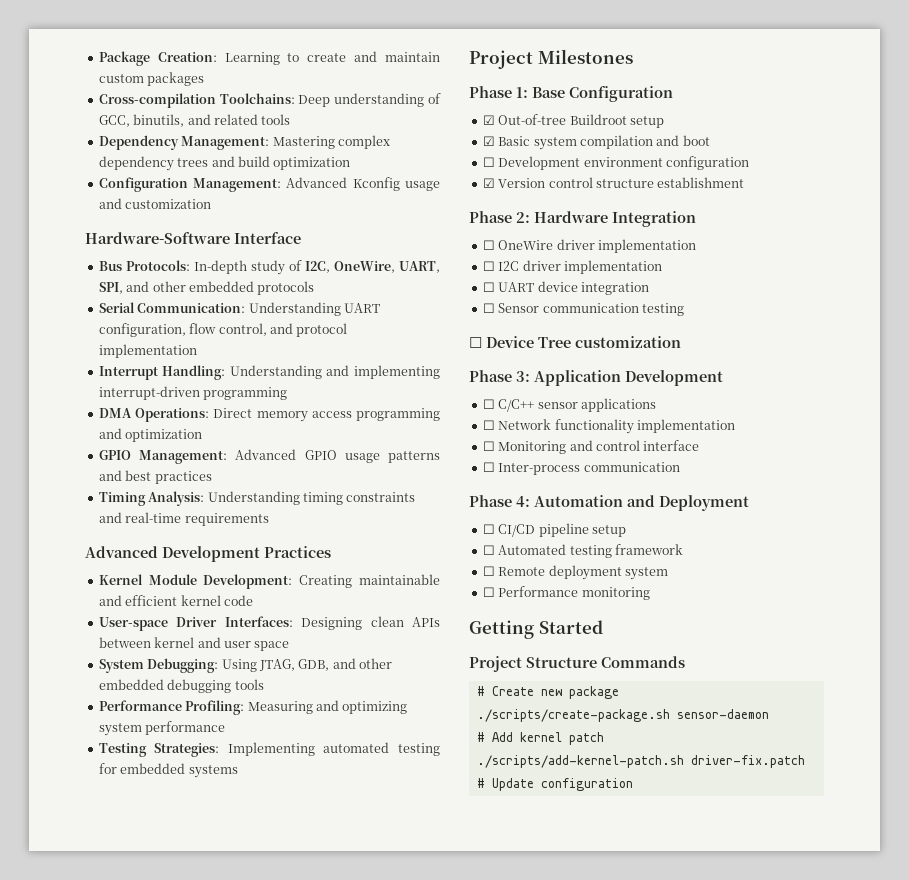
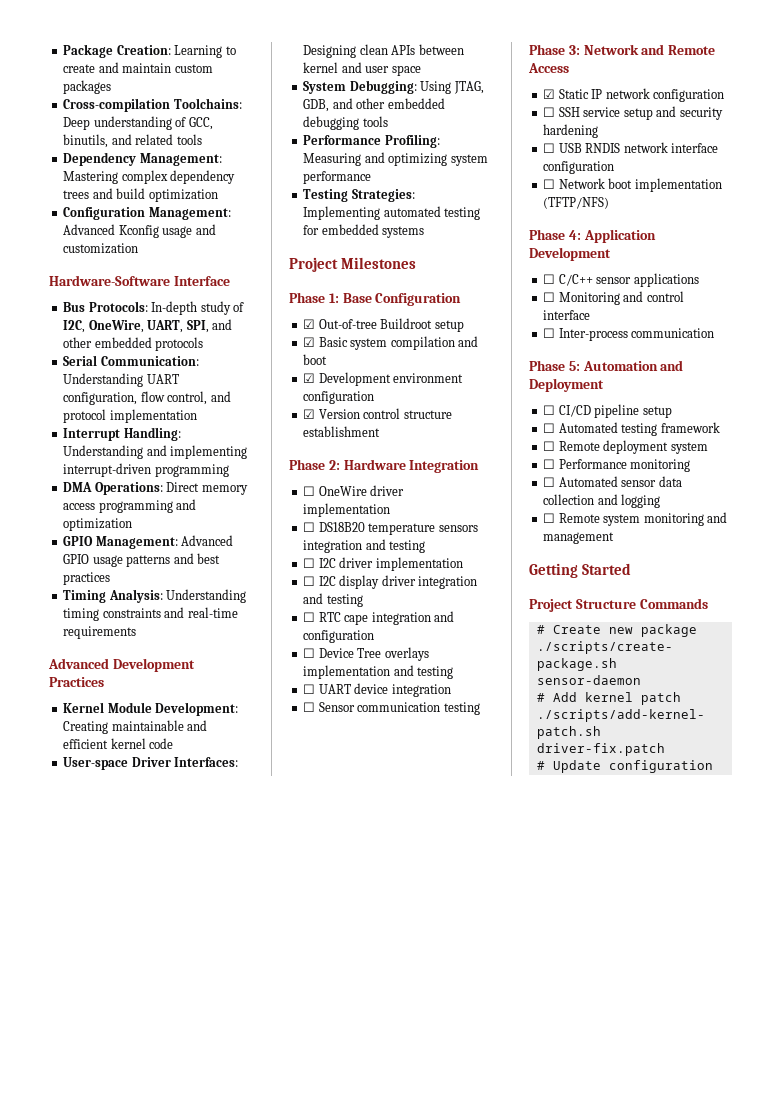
- ☐ Development environment configuration
+ ☑ Development environment configuration
+ ☐ DS18B20 temperature sensors integration and testing
  ☐ I2C driver implementation
+ ☐ I2C display driver integration and testing
+ ☐ RTC cape integration and configuration
+ ☐ Device Tree overlays implementation and testing
- ☐ Device Tree customization
- Phase 3: Application Development
+ Phase 3: Network and Remote Access
+ ☑ Static IP network configuration
+ ☐ SSH service setup and security hardening
+ ☐ USB RNDIS network interface configuration
+ ☐ Network boot implementation (TFTP/NFS)
+ Phase 4: Application Development
- ☐ Network functionality implementation
- Phase 4: Automation and Deployment
+ Phase 5: Automation and Deployment
+ ☐ Automated sensor data collection and logging
+ ☐ Remote system monitoring and management

